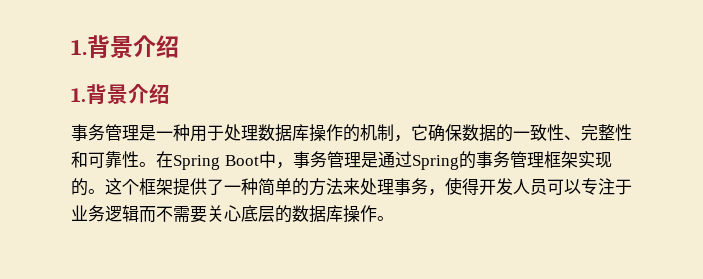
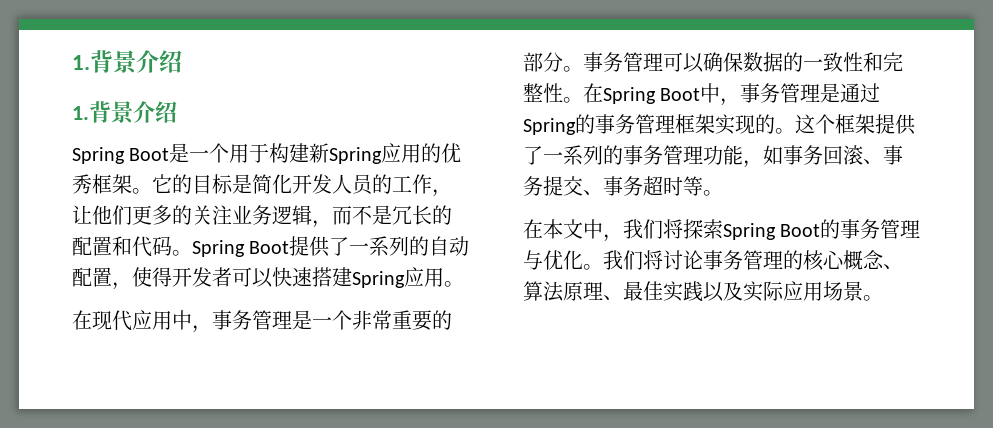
- 事务管理是一种用于处理数据库操作的机制，它确保数据的一致性、完整性和可靠性。
+ Spring Boot是一个用于构建新Spring应用的优秀框架。它的目标是简化开发人员的工作，让他们更多的关注业务逻辑，而不是冗长的配置和代码。Spring Boot提供了一系列的自动配置，使得开发者可以快速搭建Spring应用。
+ 在现代应用中，事务管理是一个非常重要的部分。事务管理可以确保数据的一致性和完整性。
- 这个框架提供了一种简单的方法来处理事务，使得开发人员可以专注于业务逻辑而不需要关心底层的数据库操作。
+ 这个框架提供了一系列的事务管理功能，如事务回滚、事务提交、事务超时等。
+ 在本文中，我们将探索Spring Boot的事务管理与优化。我们将讨论事务管理的核心概念、算法原理、最佳实践以及实际应用场景。

